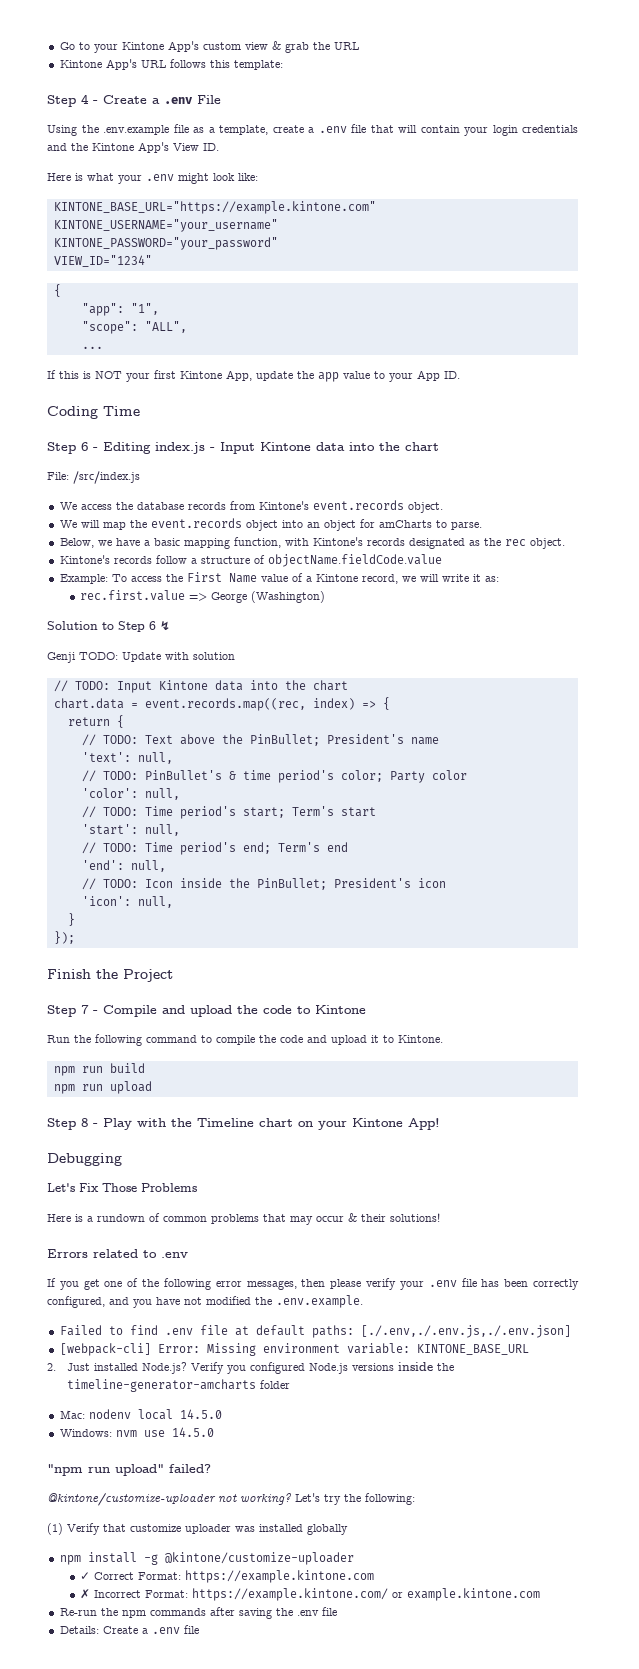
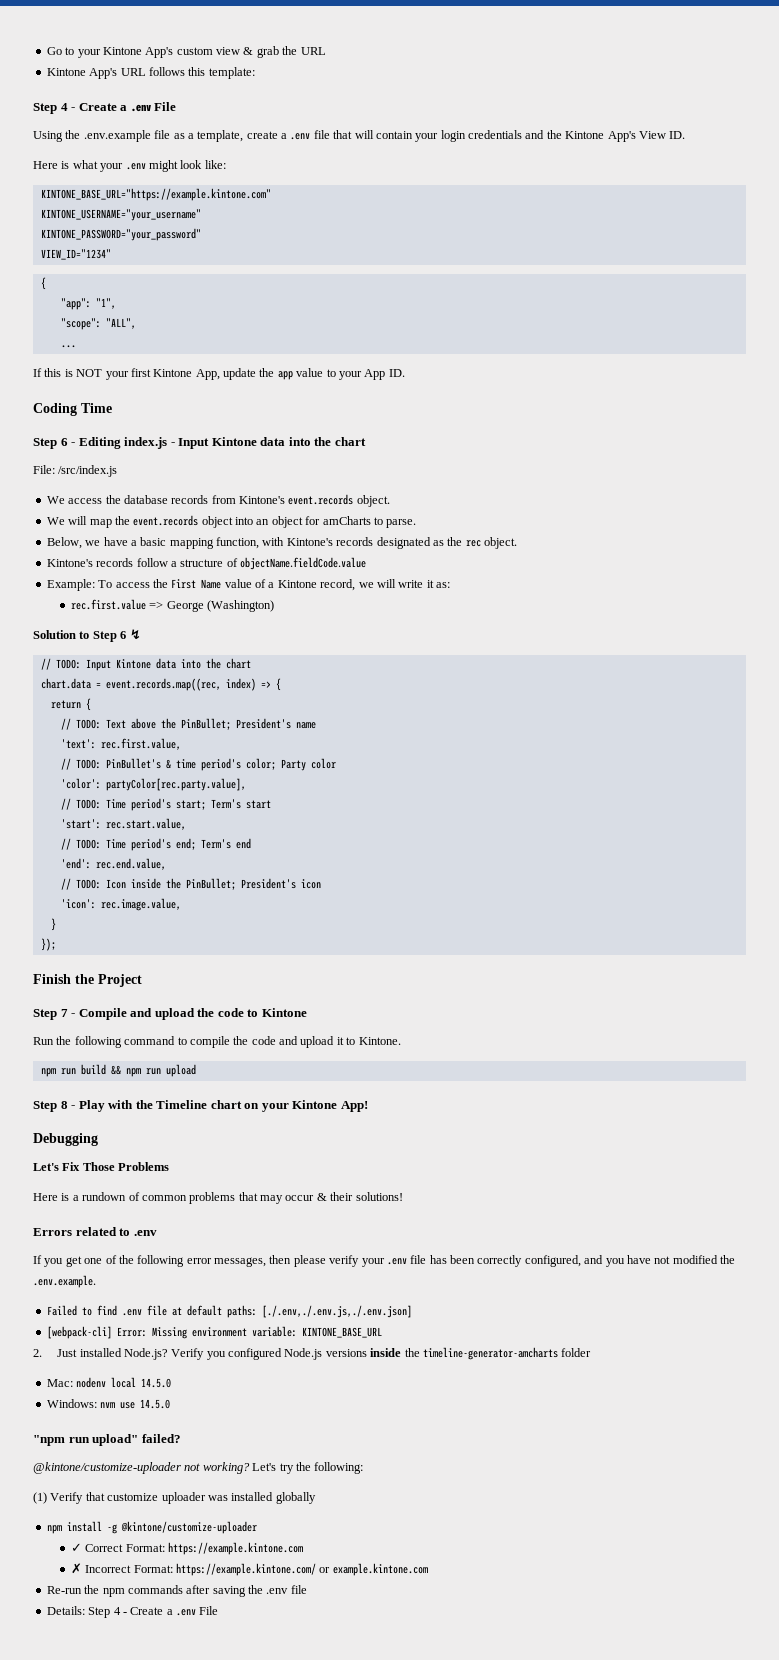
- Genji TODO: Update with solution
- 'text': null,
+ 'text': rec.first.value,
- 'color': null,
+ 'color': partyColor[rec.party.value],
- 'start': null,
+ 'start': rec.start.value,
- 'end': null,
+ 'end': rec.end.value,
- 'icon': null,
+ 'icon': rec.image.value,
- npm run build
- npm run upload
+ npm run build && npm run upload
- Details: Create a .env file
+ Details: Step 4 - Create a .env File

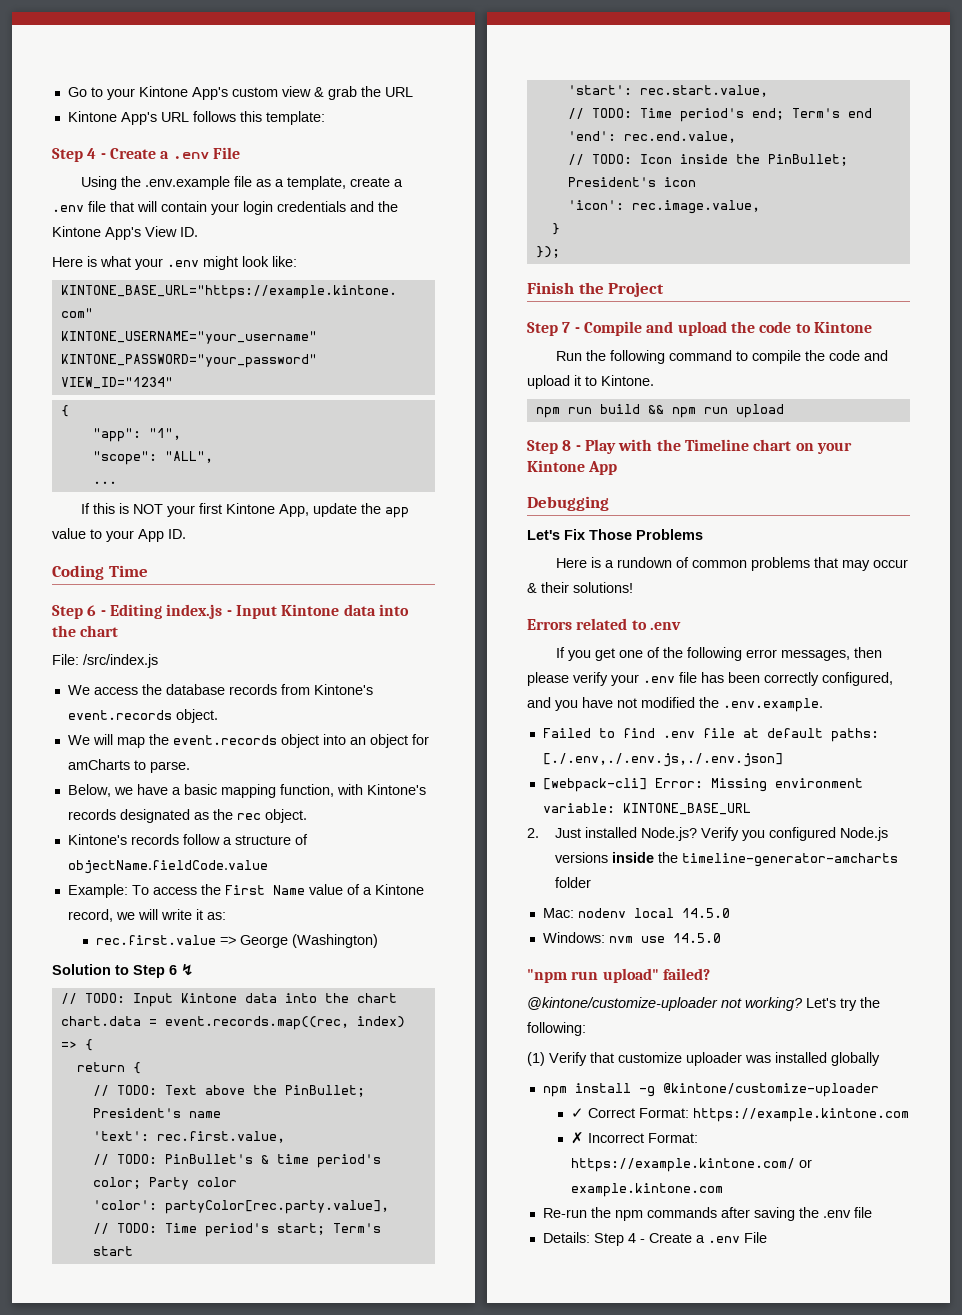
- Step 8 - Play with the Timeline chart on your Kintone App!
+ Step 8 - Play with the Timeline chart on your Kintone App

